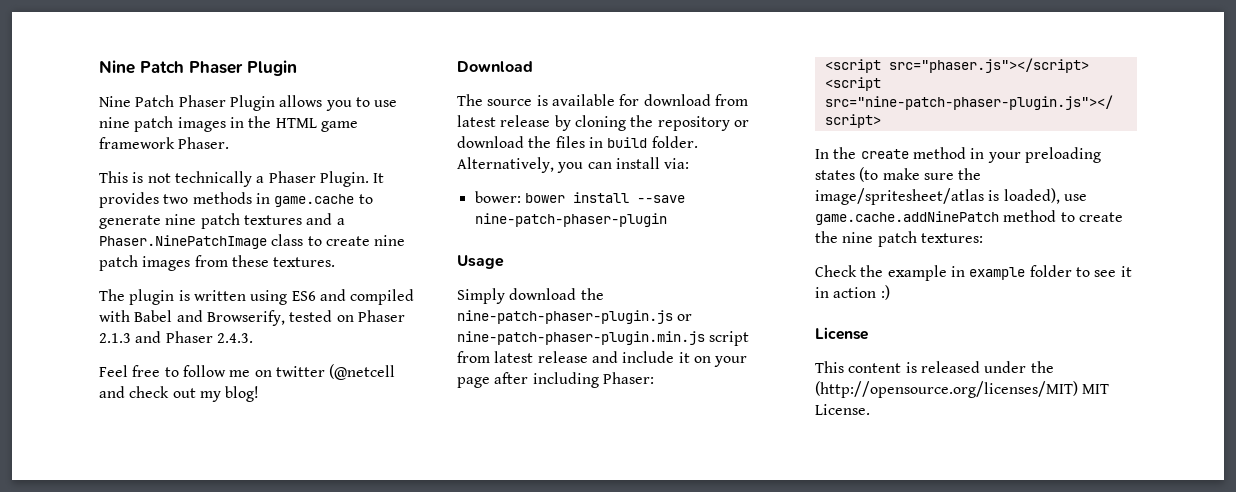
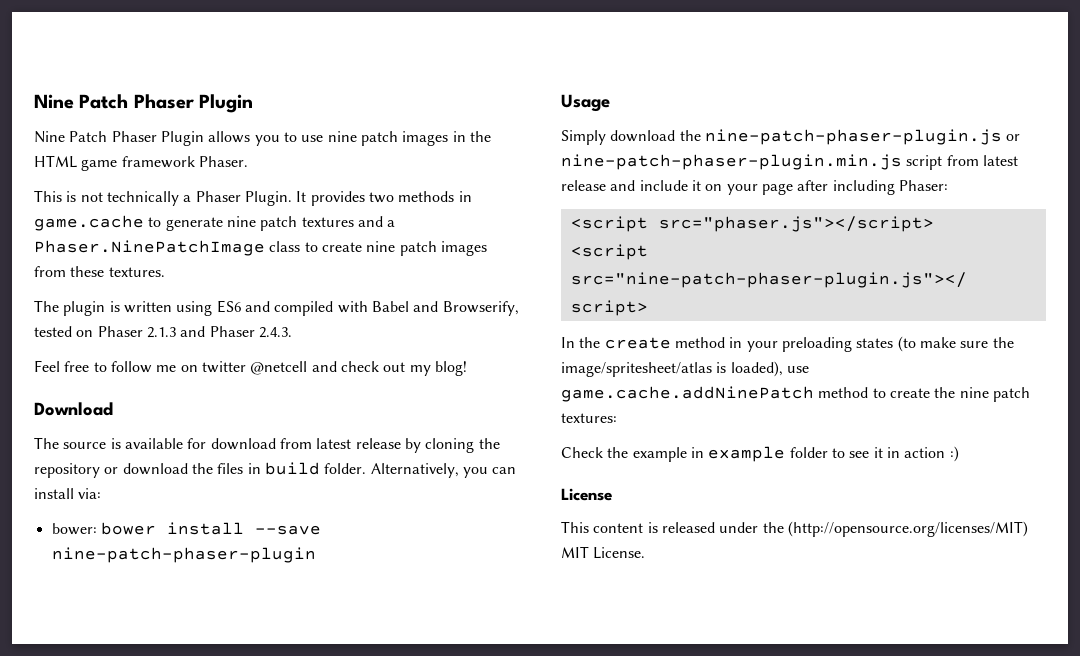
- Feel free to follow me on twitter (@netcell and check out my blog!
+ Feel free to follow me on twitter @netcell and check out my blog!

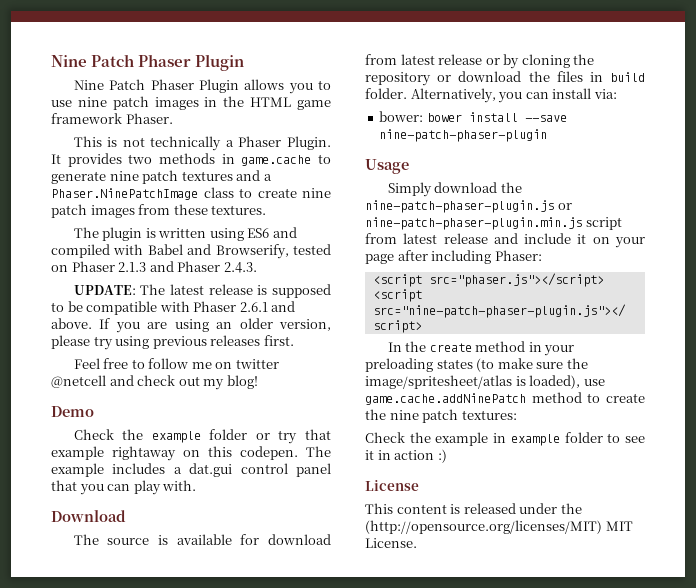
+ UPDATE: The latest release is supposed to be compatible with Phaser 2.6.1 and above. If you are using an older version, please try using previous releases first.
+ Demo
+ Check the example folder or try that example rightaway on this codepen. The example includes a dat.gui control panel that you can play with.
- The source is available for download from latest release by cloning the repository or download the files in build folder.
+ The source is available for download from latest release or by cloning the repository or download the files in build folder.

